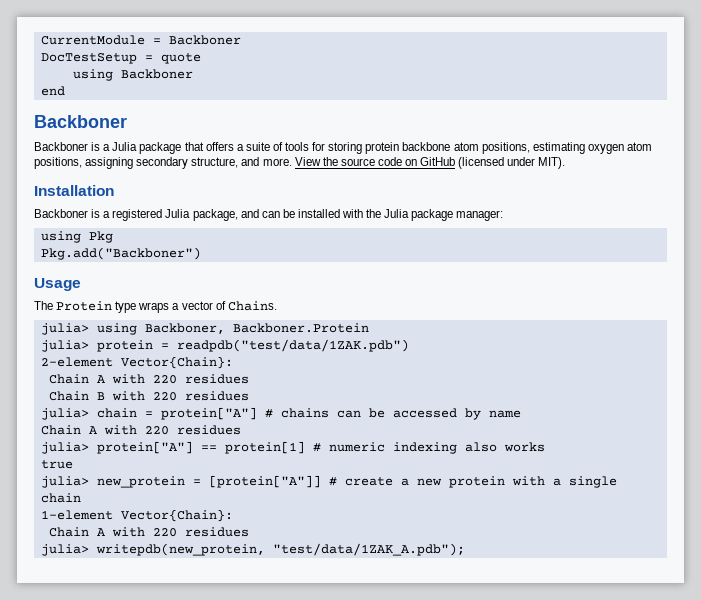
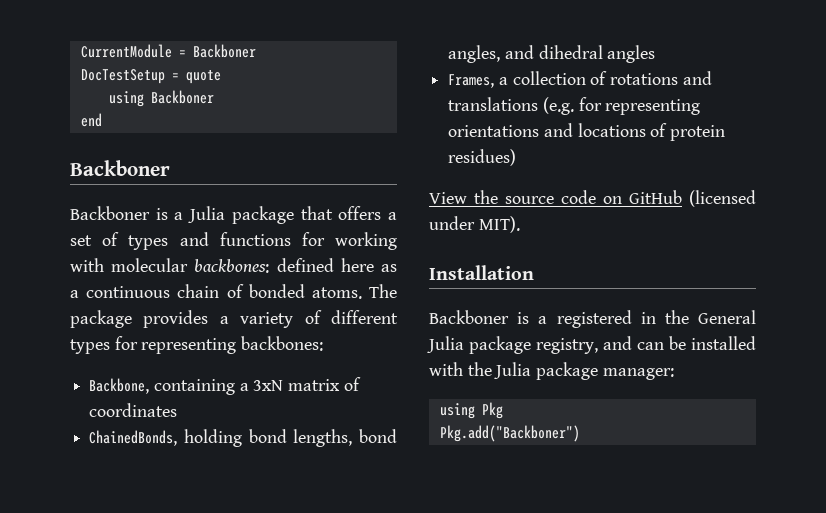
- Backboner is a Julia package that offers a suite of tools for storing protein backbone atom positions, estimating oxygen atom positions, assigning secondary structure, and more. View the source code on GitHub (licensed under MIT).
+ Backboner is a Julia package that offers a set of types and functions for working with molecular backbones: defined here as a continuous chain of bonded atoms. The package provides a variety of different types for representing backbones:
+ Backbone, containing a 3xN matrix of coordinates
+ ChainedBonds, holding bond lengths, bond angles, and dihedral angles
+ Frames, a collection of rotations and translations (e.g. for representing orientations and locations of protein residues)
+ View the source code on GitHub (licensed under MIT).
- Backboner is a registered Julia package, and can be installed with the Julia package manager:
+ Backboner is a registered in the General Julia package registry, and can be installed with the Julia package manager:
- Usage
- The Protein type wraps a vector of Chains.
- julia> using Backboner, Backboner.Protein
- julia> protein = readpdb("test/data/1ZAK.pdb")
- 2-element Vector{Chain}:
- Chain A with 220 residues
- Chain B with 220 residues
- julia> chain = protein["A"] # chains can be accessed by name
- Chain A with 220 residues
- julia> protein["A"] == protein[1] # numeric indexing also works
- true
- julia> new_protein = [protein["A"]] # create a new protein with a single chain
- 1-element Vector{Chain}:
- Chain A with 220 residues
- julia> writepdb(new_protein, "test/data/1ZAK_A.pdb");

